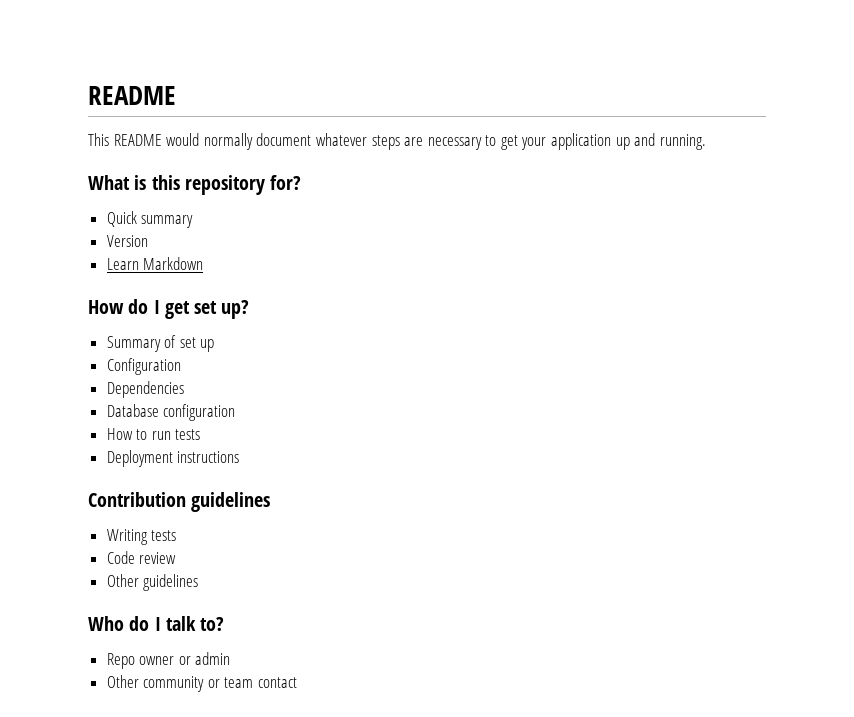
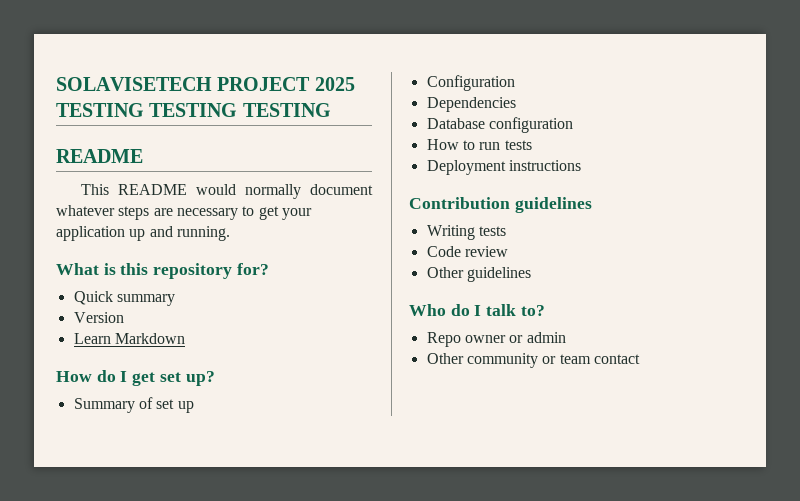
+ SOLAVISETECH PROJECT 2025 TESTING TESTING TESTING

